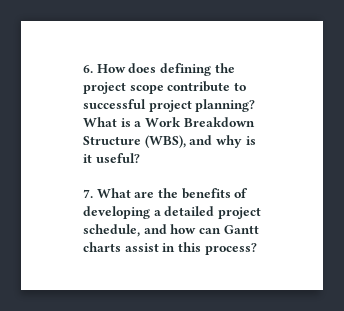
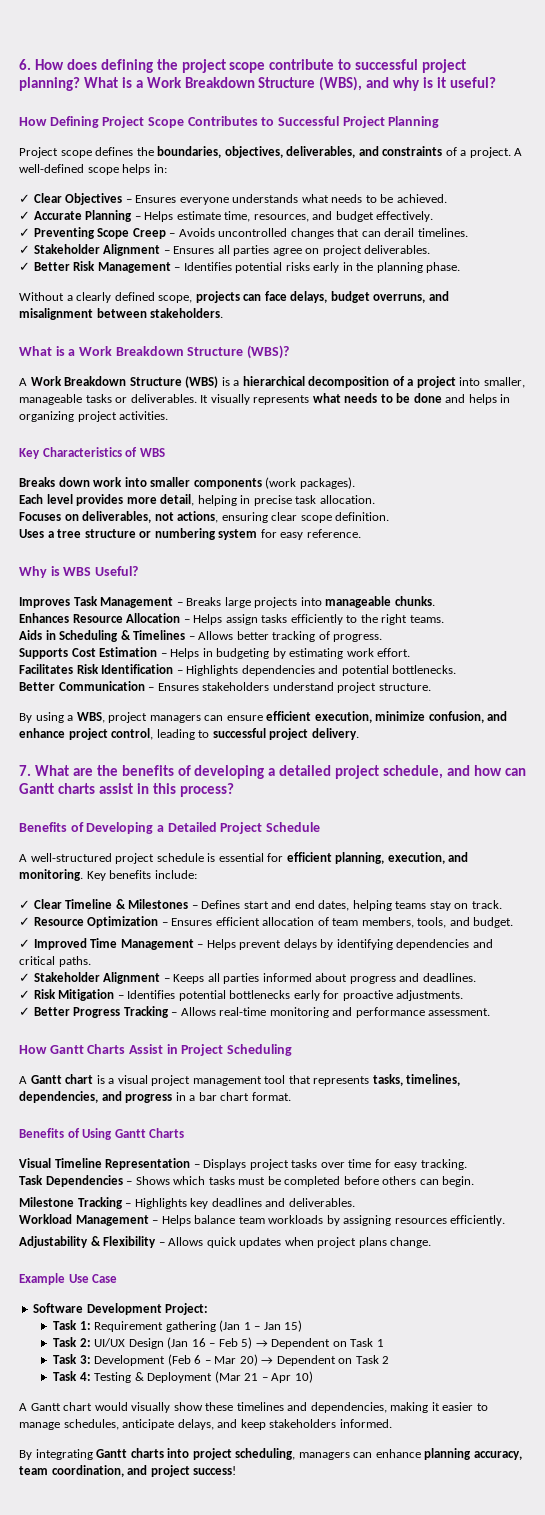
+ How Defining Project Scope Contributes to Successful Project Planning
+ Project scope defines the boundaries, objectives, deliverables, and constraints of a project. A well-defined scope helps in:
+ ✓ Clear Objectives – Ensures everyone understands what needs to be achieved.
+ ✓ Accurate Planning – Helps estimate time, resources, and budget effectively.
+ ✓ Preventing Scope Creep – Avoids uncontrolled changes that can derail timelines.
+ ✓ Stakeholder Alignment – Ensures all parties agree on project deliverables.
+ ✓ Better Risk Management – Identifies potential risks early in the planning phase.
+ Without a clearly defined scope, projects can face delays, budget overruns, and misalignment between stakeholders.
+ What is a Work Breakdown Structure (WBS)?
+ A Work Breakdown Structure (WBS) is a hierarchical decomposition of a project into smaller, manageable tasks or deliverables. It visually represents what needs to be done and helps in organizing project activities.
+ Key Characteristics of WBS
+ Breaks down work into smaller components (work packages).
+ Each level provides more detail, helping in precise task allocation.
+ Focuses on deliverables, not actions, ensuring clear scope definition.
+ Uses a tree structure or numbering system for easy reference.
+ Why is WBS Useful?
+ Improves Task Management – Breaks large projects into manageable chunks.
+ Enhances Resource Allocation – Helps assign tasks efficiently to the right teams.
+ Aids in Scheduling & Timelines – Allows better tracking of progress.
+ Supports Cost Estimation – Helps in budgeting by estimating work effort.
+ Facilitates Risk Identification – Highlights dependencies and potential bottlenecks.
+ Better Communication – Ensures stakeholders understand project structure.
+ By using a WBS, project managers can ensure efficient execution, minimize confusion, and enhance project control, leading to successful project delivery.
+ Benefits of Developing a Detailed Project Schedule
+ A well-structured project schedule is essential for efficient planning, execution, and monitoring. Key benefits include:
+ ✓ Clear Timeline & Milestones – Defines start and end dates, helping teams stay on track.
+ ✓ Resource Optimization – Ensures efficient allocation of team members, tools, and budget.
+ ✓ Improved Time Management – Helps prevent delays by identifying dependencies and critical paths.
+ ✓ Stakeholder Alignment – Keeps all parties informed about progress and deadlines.
+ ✓ Risk Mitigation – Identifies potential bottlenecks early for proactive adjustments.
+ ✓ Better Progress Tracking – Allows real-time monitoring and performance assessment.
+ How Gantt Charts Assist in Project Scheduling
+ A Gantt chart is a visual project management tool that represents tasks, timelines, dependencies, and progress in a bar chart format.
+ Benefits of Using Gantt Charts
+ Visual Timeline Representation – Displays project tasks over time for easy tracking.
+ Task Dependencies – Shows which tasks must be completed before others can begin.
+ Milestone Tracking – Highlights key deadlines and deliverables.
+ Workload Management – Helps balance team workloads by assigning resources efficiently.
+ Adjustability & Flexibility – Allows quick updates when project plans change.
+ Example Use Case
+ Software Development Project:
+ Task 1: Requirement gathering (Jan 1 – Jan 15)
+ Task 2: UI/UX Design (Jan 16 – Feb 5) → Dependent on Task 1
+ Task 3: Development (Feb 6 – Mar 20) → Dependent on Task 2
+ Task 4: Testing & Deployment (Mar 21 – Apr 10)
+ A Gantt chart would visually show these timelines and dependencies, making it easier to manage schedules, anticipate delays, and keep stakeholders informed.
+ By integrating Gantt charts into project scheduling, managers can enhance planning accuracy, team coordination, and project success!

